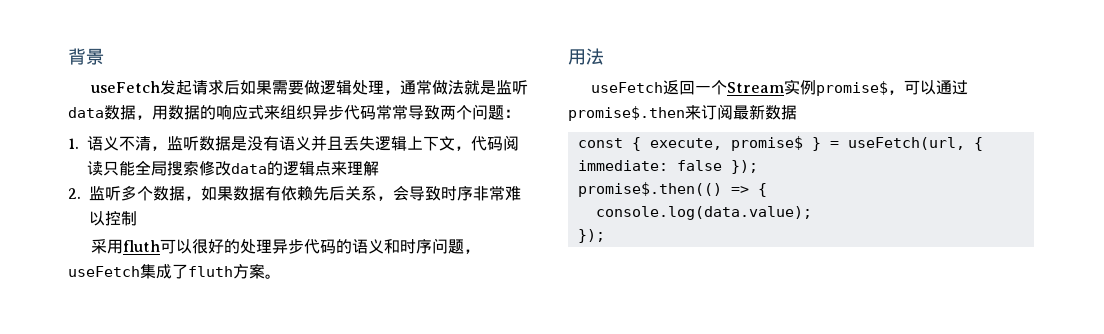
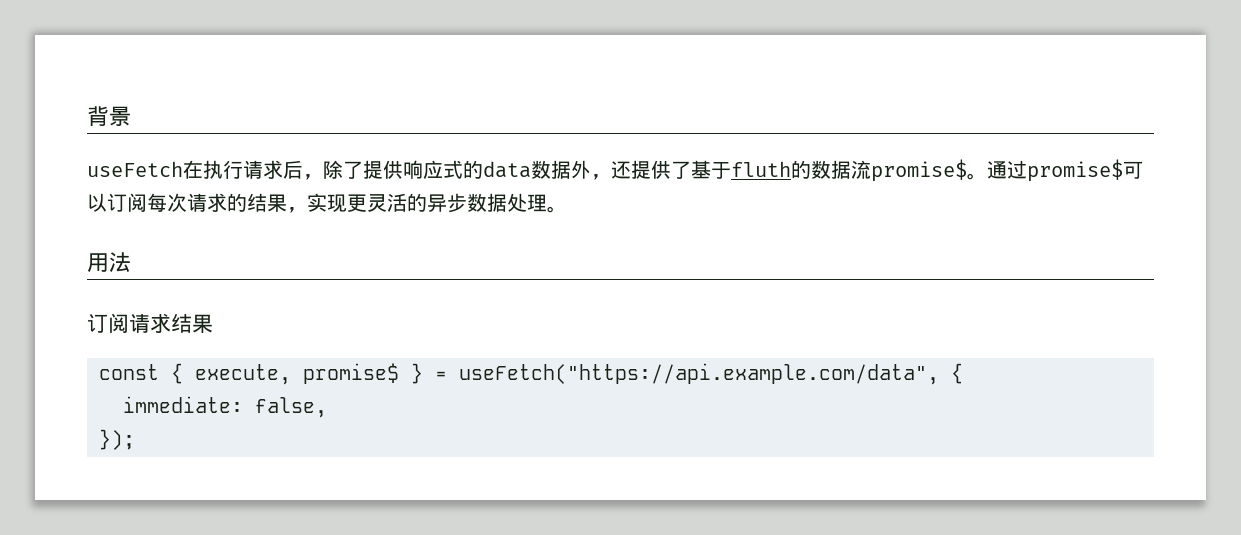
- useFetch发起请求后如果需要做逻辑处理，通常做法就是监听data数据，用数据的响应式来组织异步代码常常导致两个问题：
- 1.语义不清，监听数据是没有语义并且丢失逻辑上下文，代码阅读只能全局搜索修改data的逻辑点来理解
- 2.监听多个数据，如果数据有依赖先后关系，会导致时序非常难以控制
- 采用fluth可以很好的处理异步代码的语义和时序问题，useFetch集成了fluth方案。
+ useFetch在执行请求后，除了提供响应式的data数据外，还提供了基于fluth的数据流promise$。通过promise$可以订阅每次请求的结果，实现更灵活的异步数据处理。
  用法
- useFetch返回一个Stream实例promise$，可以通过promise$.then来订阅最新数据
+ 订阅请求结果
- const { execute, promise$ } = useFetch(url, { immediate: false });
- promise$.then(() => {
+ const { execute, promise$ } = useFetch("https://api.example.com/data", {
- console.log(data.value);
+ immediate: false,

